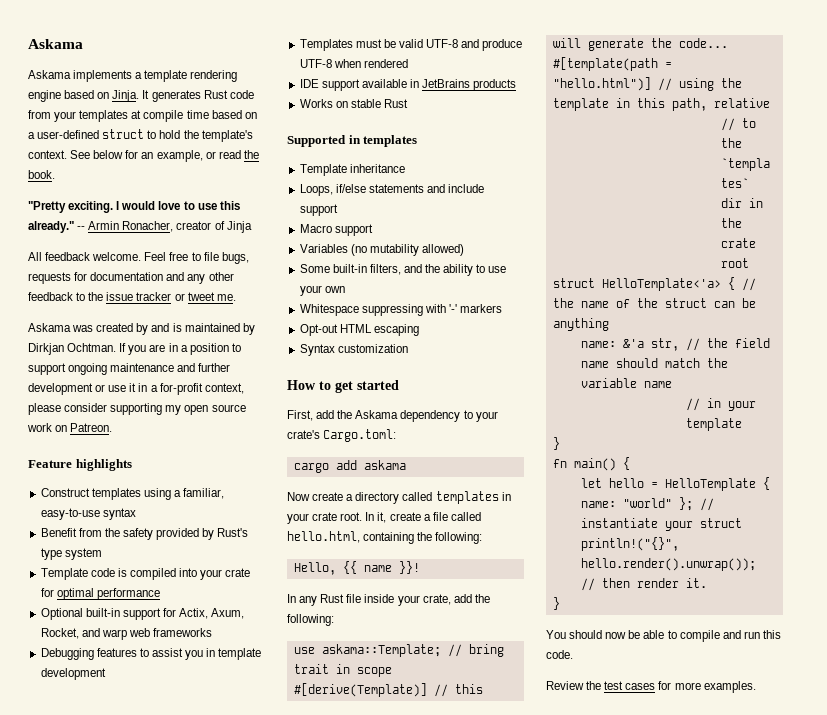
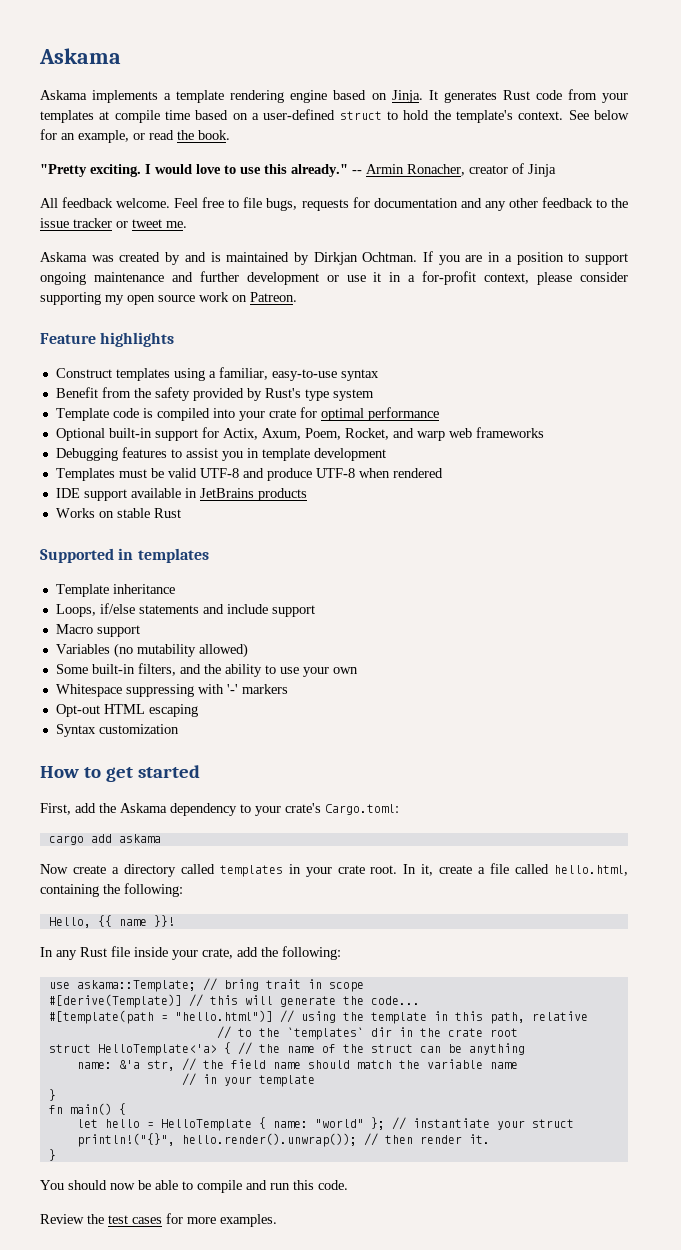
- Optional built-in support for Actix, Axum, Rocket, and warp web frameworks
+ Optional built-in support for Actix, Axum, Poem, Rocket, and warp web frameworks

